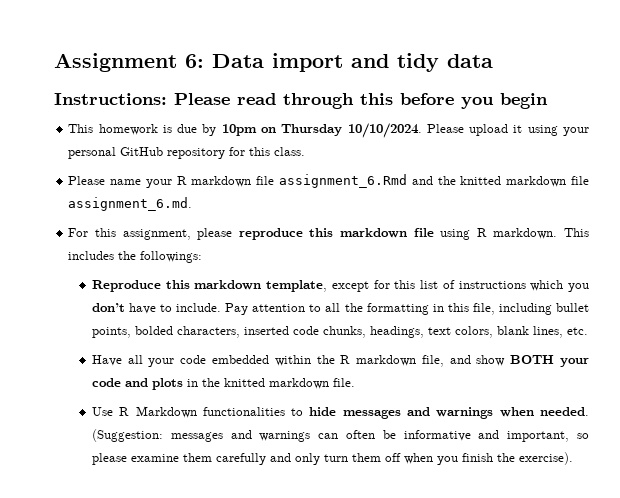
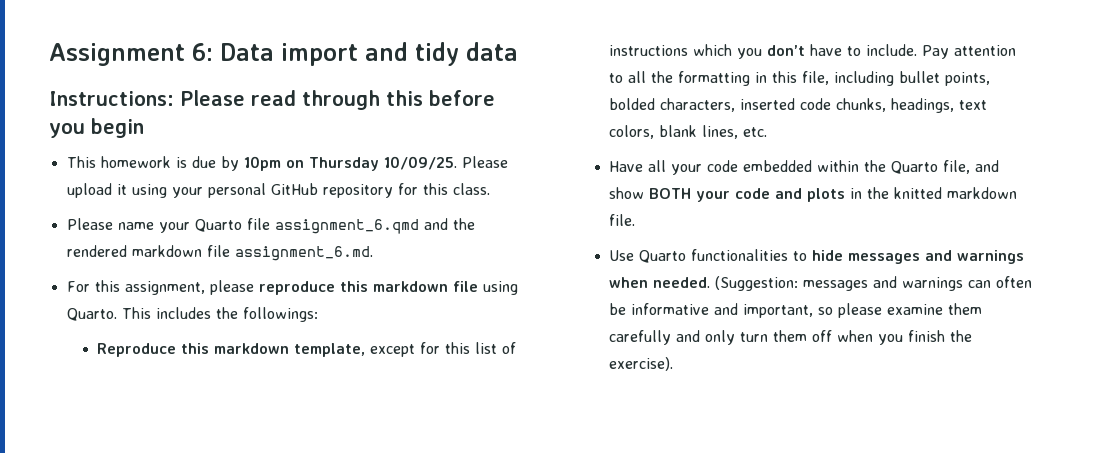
- This homework is due by 10pm on Thursday 10/10/2024.
+ This homework is due by 10pm on Thursday 10/09/25.
- Please name your R markdown file assignment_6.Rmd and the knitted markdown file assignment_6.md.
+ Please name your Quarto file assignment_6.qmd and the rendered markdown file assignment_6.md.
- For this assignment, please reproduce this markdown file using R markdown.
+ For this assignment, please reproduce this markdown file using Quarto.
- Have all your code embedded within the R markdown file, and show BOTH your code and plots in the knitted markdown file.
+ Have all your code embedded within the Quarto file, and show BOTH your code and plots in the knitted markdown file.
- Use R Markdown functionalities to hide messages and warnings when needed.
+ Use Quarto functionalities to hide messages and warnings when needed.

